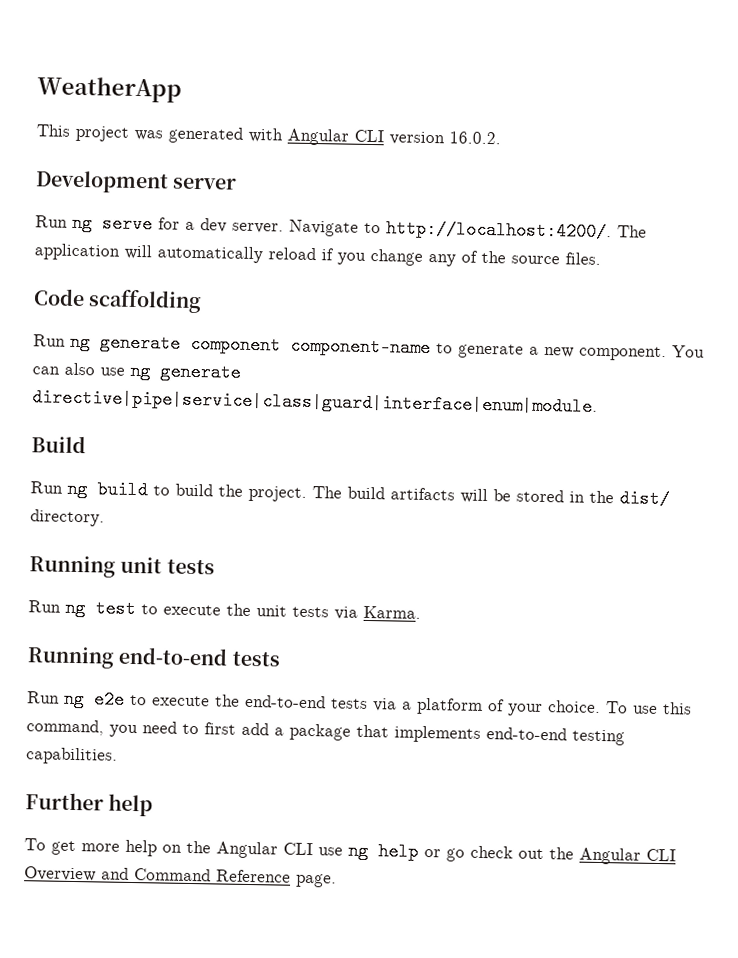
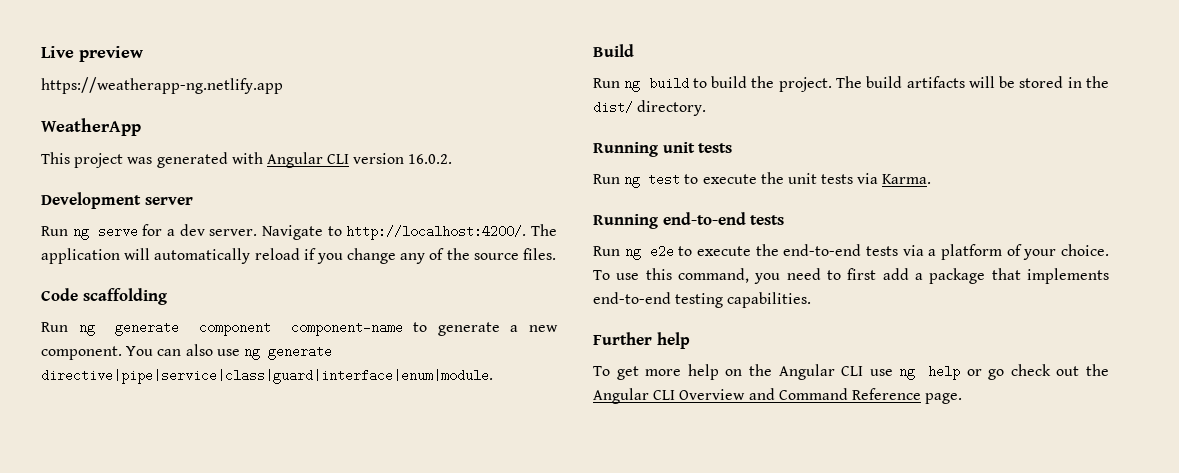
+ Live preview
+ https://weatherapp-ng.netlify.app

